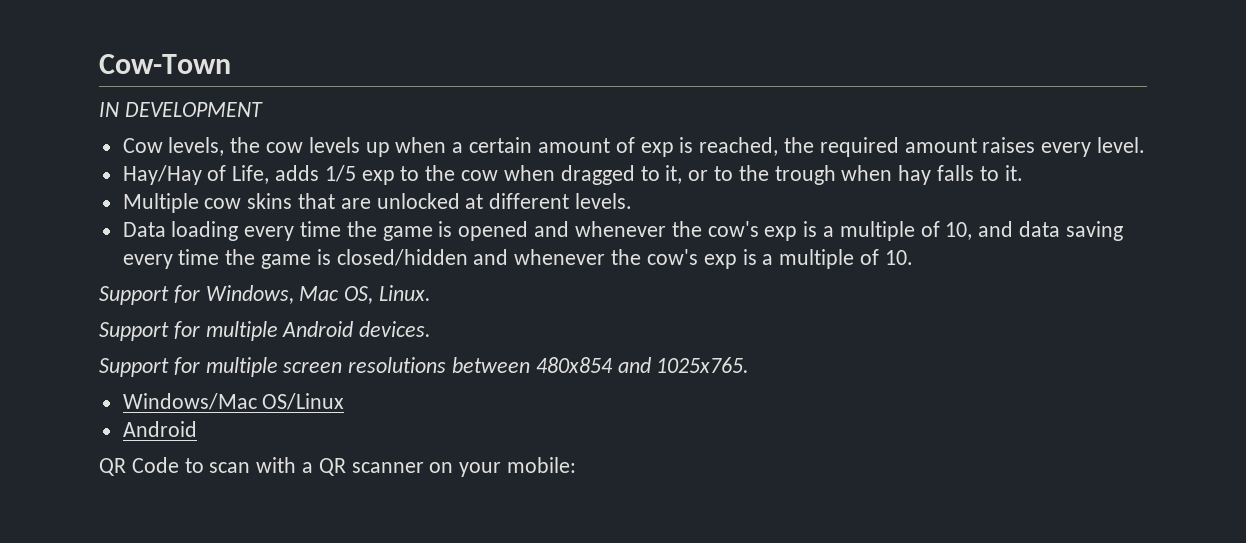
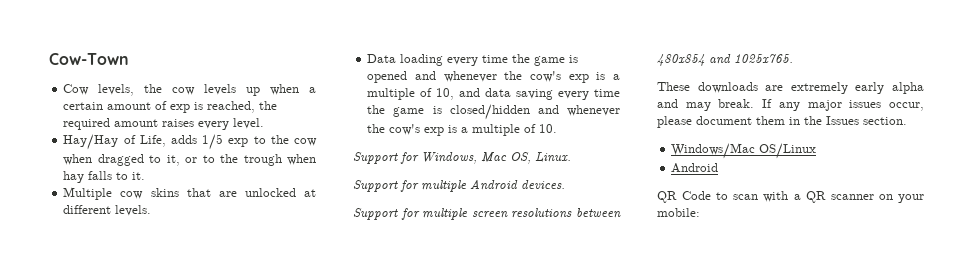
- IN DEVELOPMENT
+ These downloads are extremely early alpha and may break. If any major issues occur, please document them in the Issues section.

